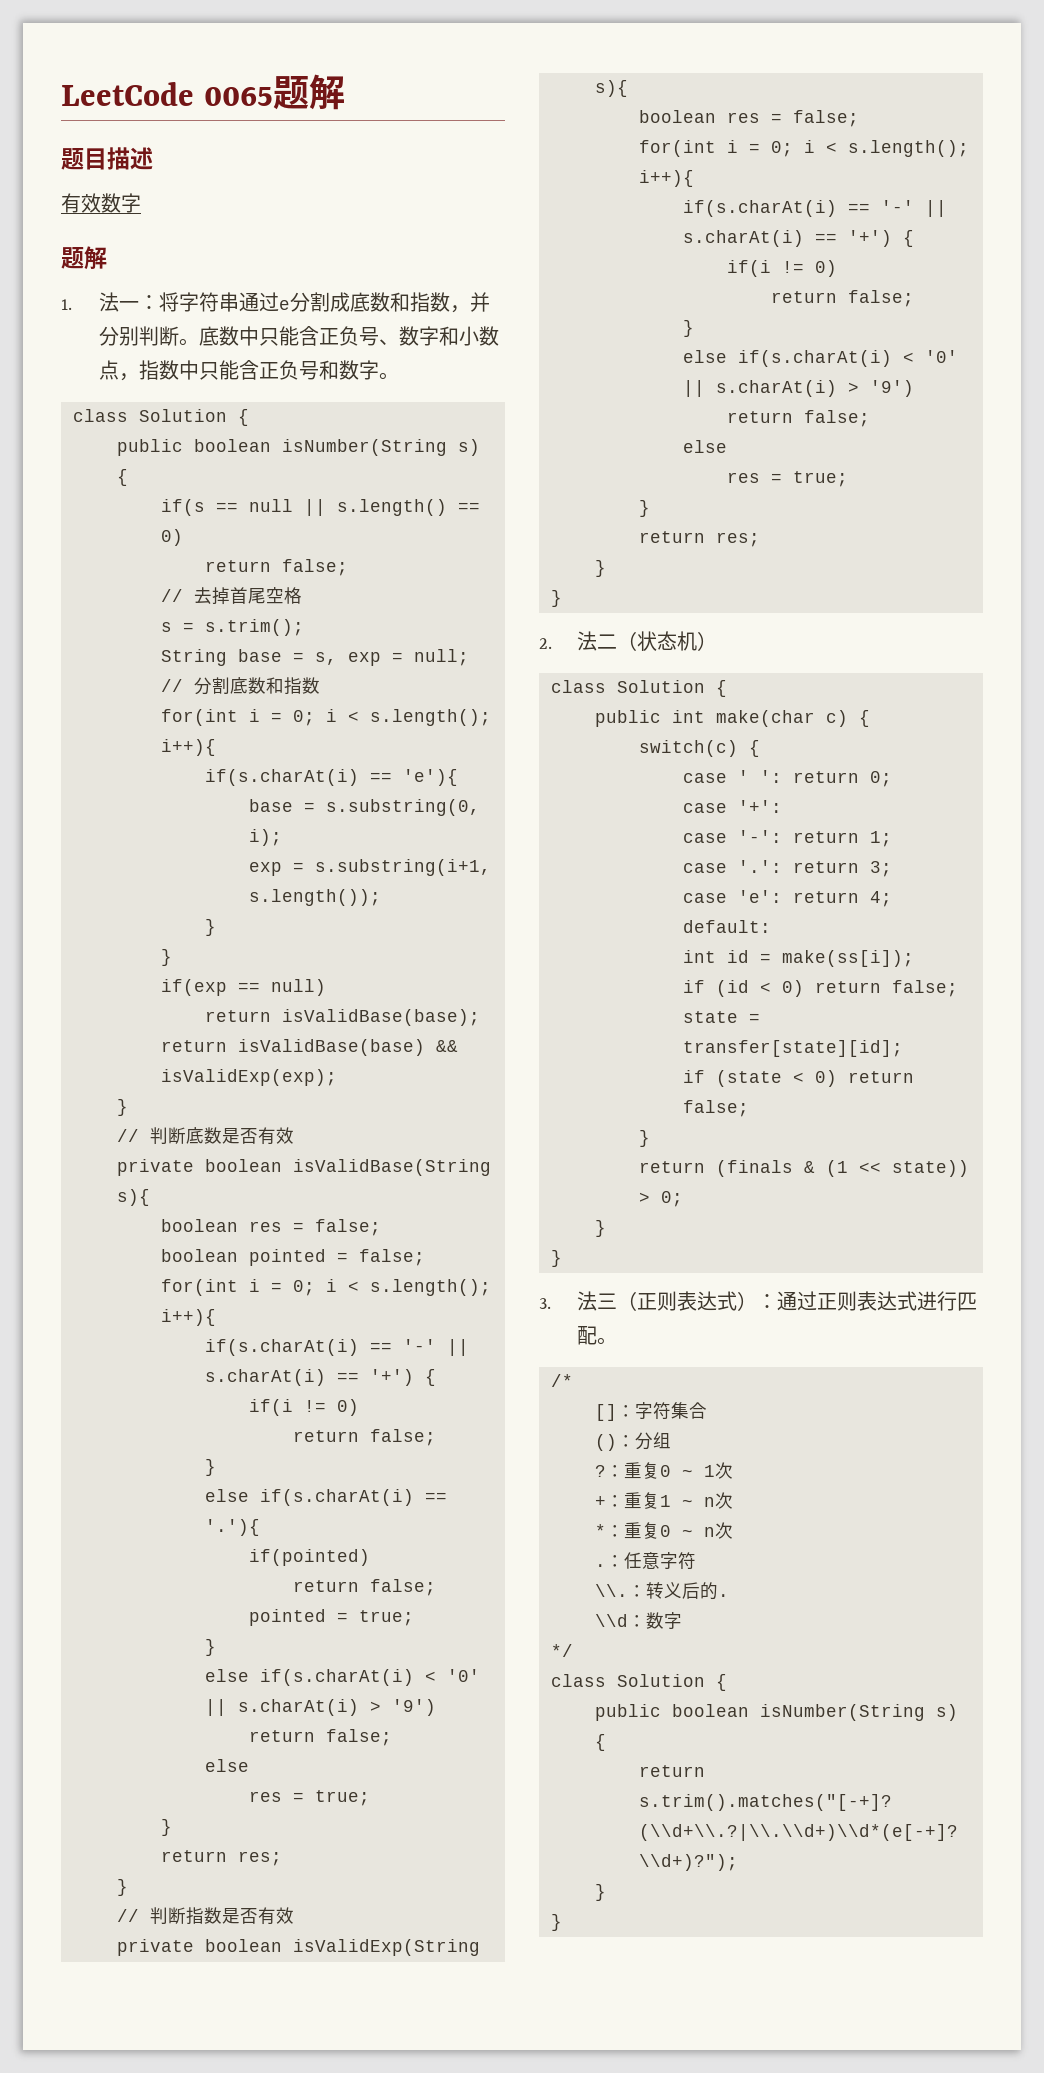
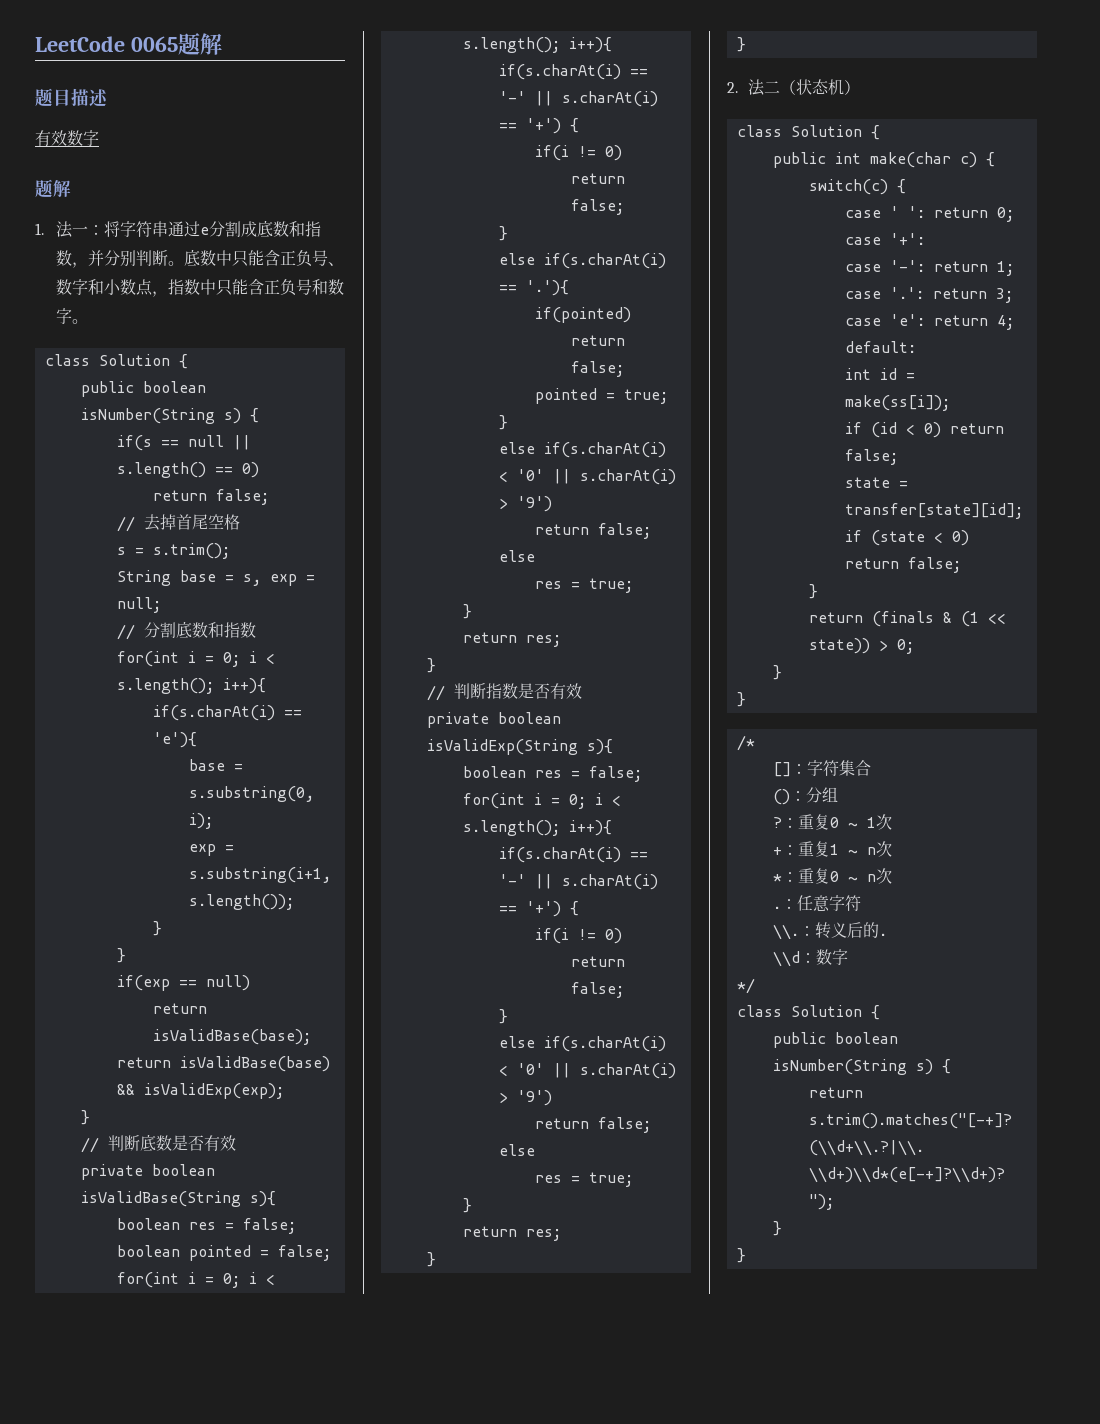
- 3.法三（正则表达式）：通过正则表达式进行匹配。

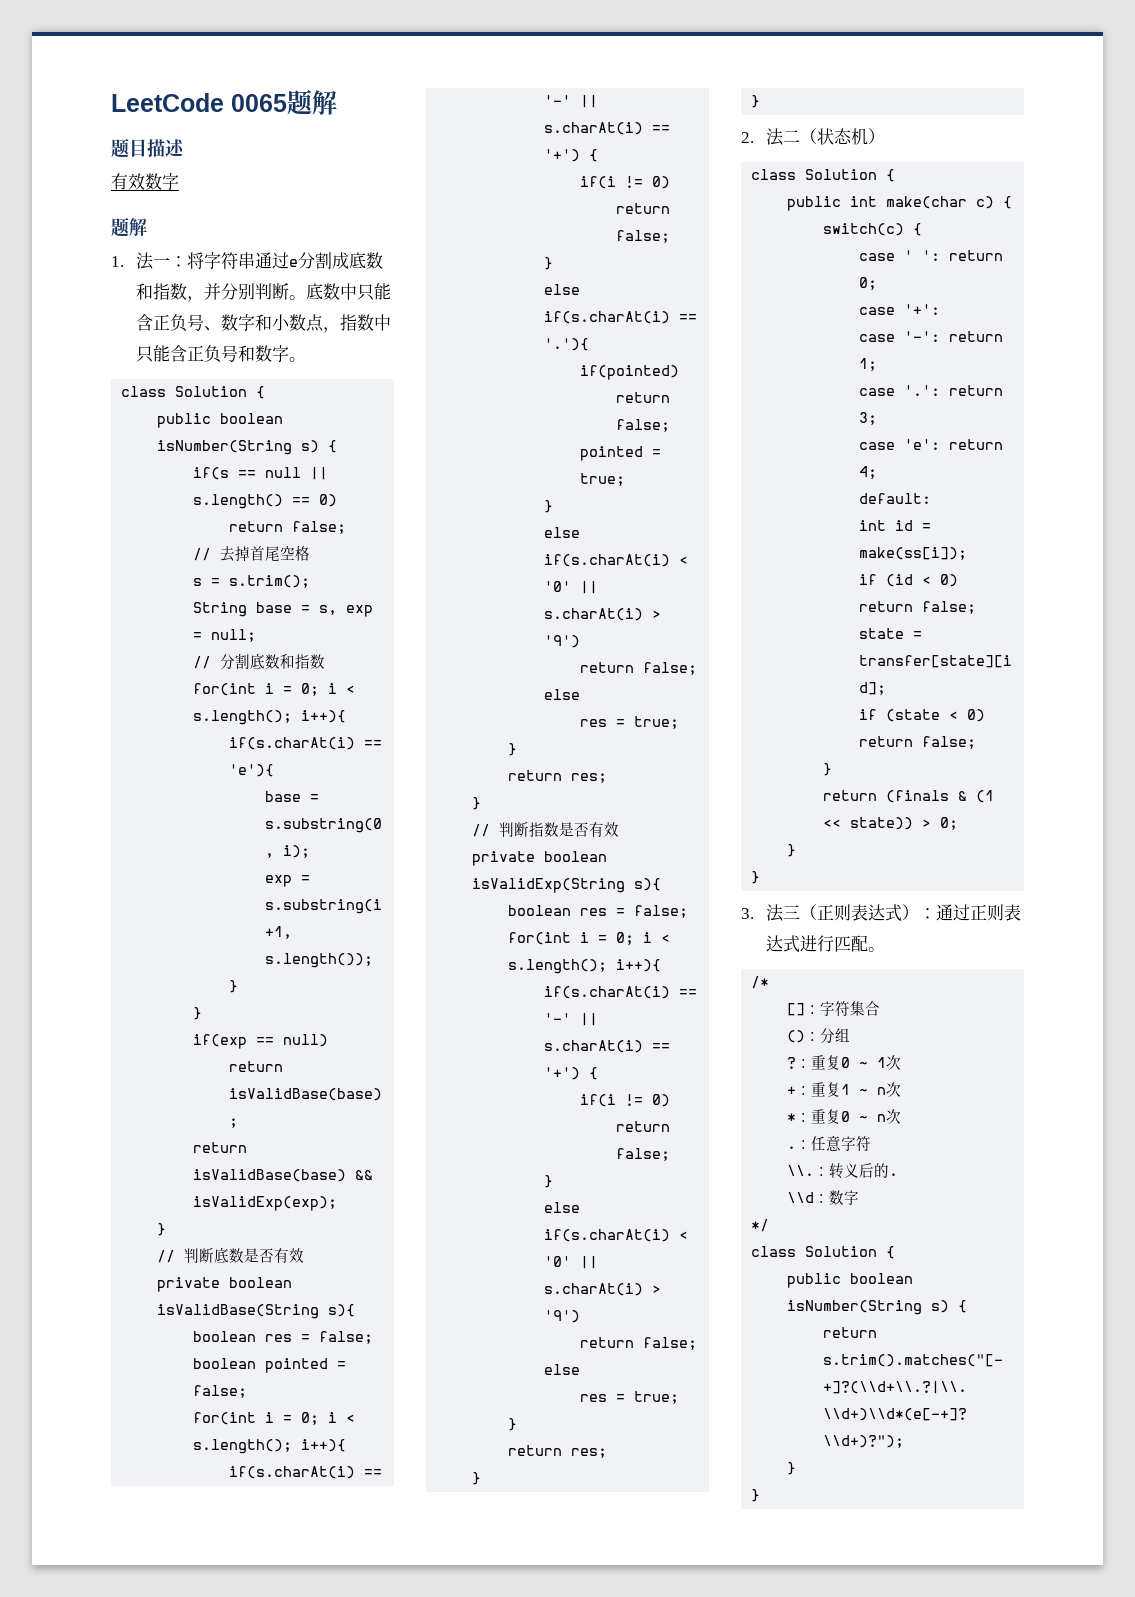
+ 3.法三（正则表达式）：通过正则表达式进行匹配。

